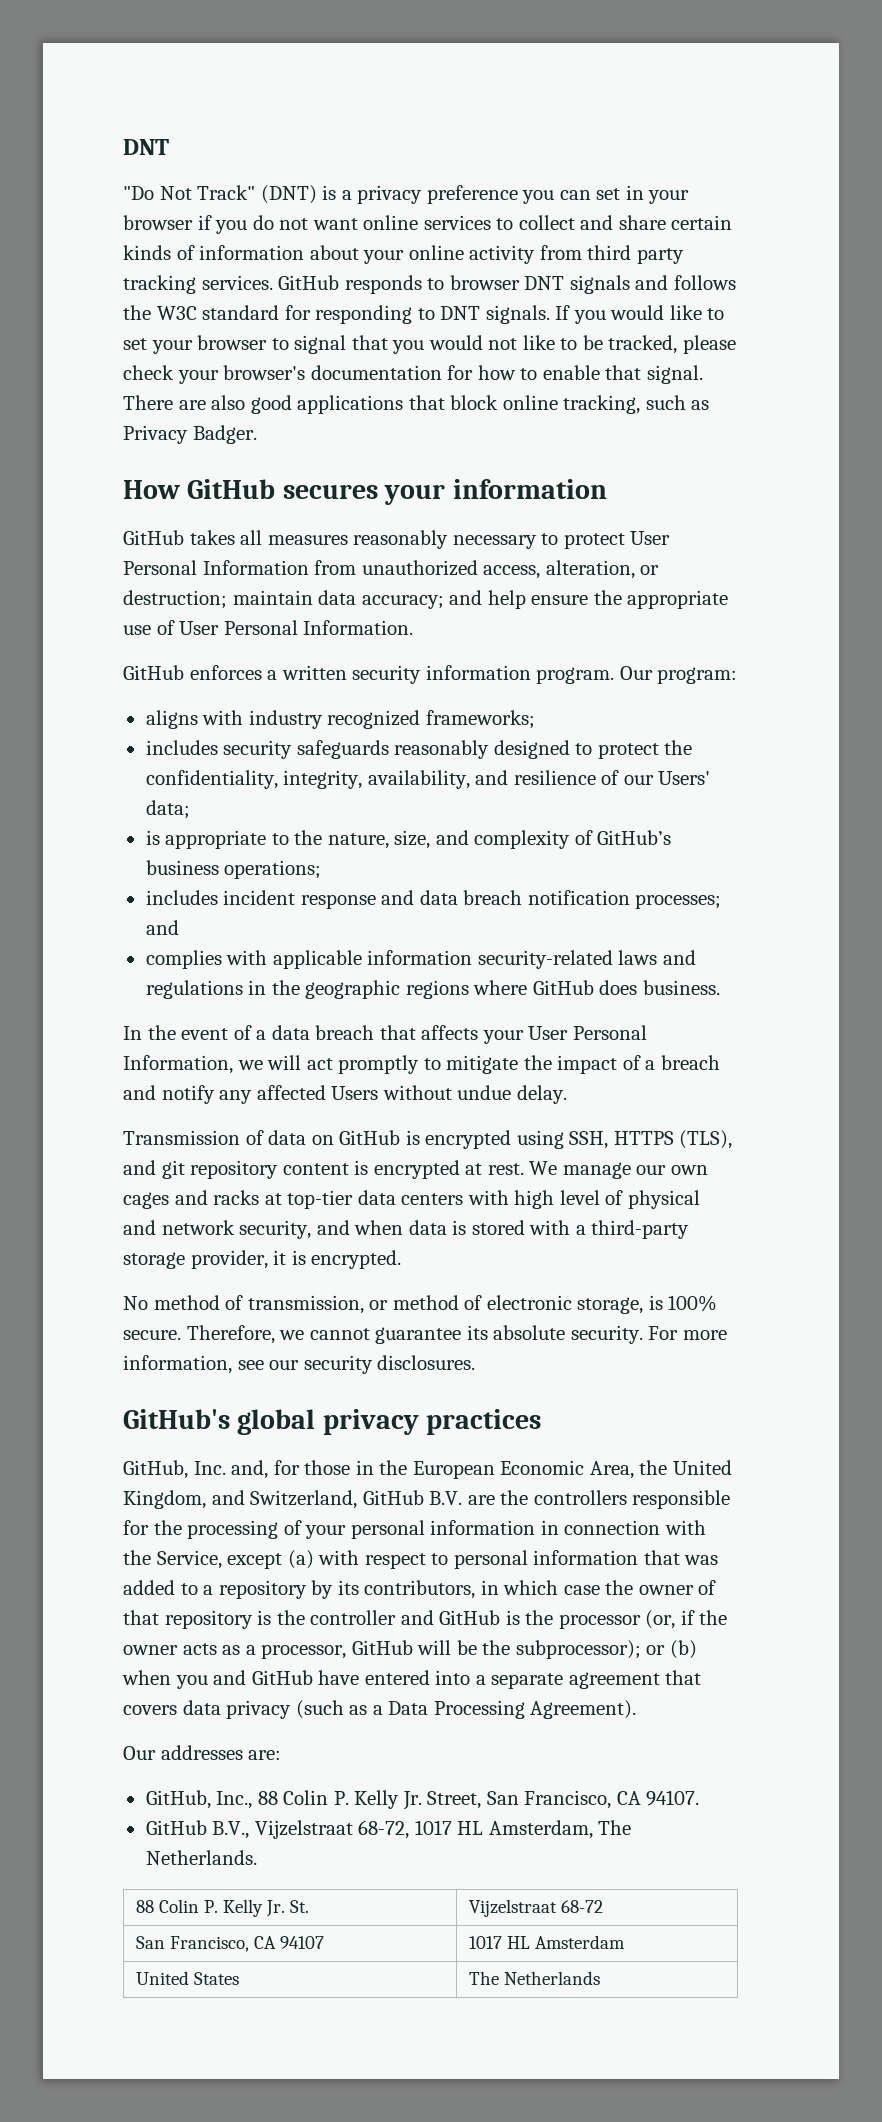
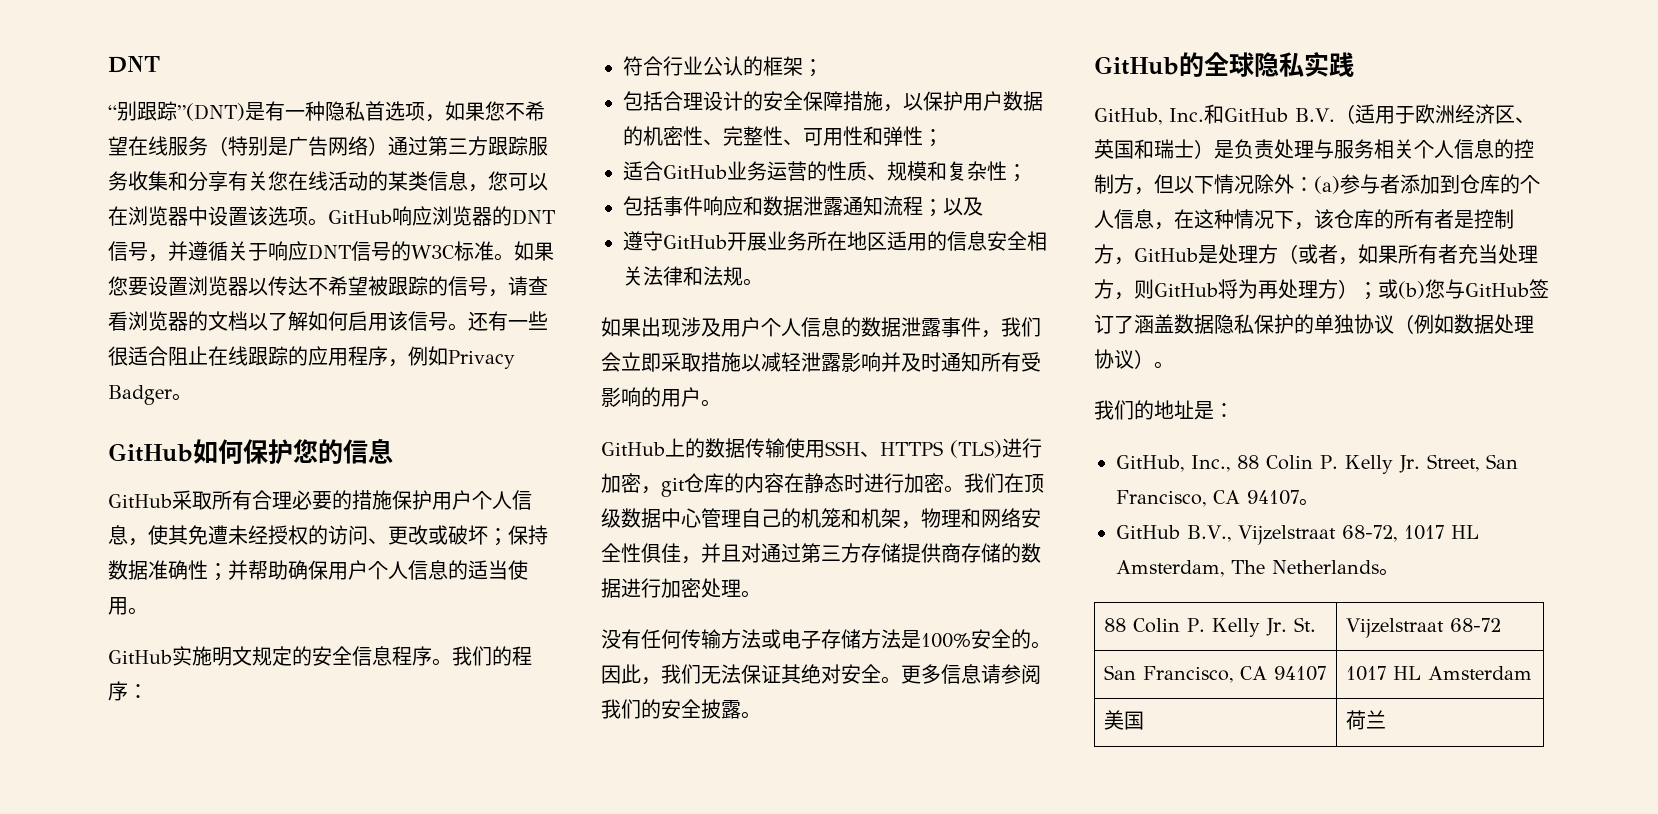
- "Do Not Track" (DNT) is a privacy preference you can set in your browser if you do not want online services to collect and share certain kinds of information about your online activity from third party tracking services. GitHub responds to browser DNT signals and follows the W3C standard for responding to DNT signals. If you would like to set your browser to signal that you would not like to be tracked, please check your browser's documentation for how to enable that signal. There are also good applications that block online tracking, such as Privacy Badger.
- How GitHub secures your information
- GitHub takes all measures reasonably necessary to protect User Personal Information from unauthorized access, alteration, or destruction; maintain data accuracy; and help ensure the appropriate use of User Personal Information.
- GitHub enforces a written security information program. Our program:
- aligns with industry recognized frameworks;
- includes security safeguards reasonably designed to protect the confidentiality, integrity, availability, and resilience of our Users' data;
- is appropriate to the nature, size, and complexity of GitHub’s business operations;
- includes incident response and data breach notification processes; and
- complies with applicable information security-related laws and regulations in the geographic regions where GitHub does business.
- In the event of a data breach that affects your User Personal Information, we will act promptly to mitigate the impact of a breach and notify any affected Users without undue delay.
- Transmission of data on GitHub is encrypted using SSH, HTTPS (TLS), and git repository content is encrypted at rest. We manage our own cages and racks at top-tier data centers with high level of physical and network security, and when data is stored with a third-party storage provider, it is encrypted.
- No method of transmission, or method of electronic storage, is 100% secure. Therefore, we cannot guarantee its absolute security. For more information, see our security disclosures.
- GitHub's global privacy practices
- GitHub, Inc. and, for those in the European Economic Area, the United Kingdom, and Switzerland, GitHub B.V. are the controllers responsible for the processing of your personal information in connection with the Service, except (a) with respect to personal information that was added to a repository by its contributors, in which case the owner of that repository is the controller and GitHub is the processor (or, if the owner acts as a processor, GitHub will be the subprocessor); or (b) when you and GitHub have entered into a separate agreement that covers data privacy (such as a Data Processing Agreement).
- Our addresses are:
+ “别跟踪”(DNT)是有一种隐私首选项，如果您不希望在线服务（特别是广告网络）通过第三方跟踪服务收集和分享有关您在线活动的某类信息，您可以在浏览器中设置该选项。GitHub响应浏览器的DNT信号，并遵循关于响应DNT信号的W3C标准。如果您要设置浏览器以传达不希望被跟踪的信号，请查看浏览器的文档以了解如何启用该信号。还有一些很适合阻止在线跟踪的应用程序，例如Privacy Badger。
+ GitHub如何保护您的信息
+ GitHub采取所有合理必要的措施保护用户个人信息，使其免遭未经授权的访问、更改或破坏；保持数据准确性；并帮助确保用户个人信息的适当使用。
+ GitHub实施明文规定的安全信息程序。我们的程序：
+ 符合行业公认的框架；
+ 包括合理设计的安全保障措施，以保护用户数据的机密性、完整性、可用性和弹性；
+ 适合GitHub业务运营的性质、规模和复杂性；
+ 包括事件响应和数据泄露通知流程；以及
+ 遵守GitHub开展业务所在地区适用的信息安全相关法律和法规。
+ 如果出现涉及用户个人信息的数据泄露事件，我们会立即采取措施以减轻泄露影响并及时通知所有受影响的用户。
+ GitHub上的数据传输使用SSH、HTTPS (TLS)进行加密，git仓库的内容在静态时进行加密。我们在顶级数据中心管理自己的机笼和机架，物理和网络安全性俱佳，并且对通过第三方存储提供商存储的数据进行加密处理。
+ 没有任何传输方法或电子存储方法是100%安全的。因此，我们无法保证其绝对安全。更多信息请参阅我们的安全披露。
+ GitHub的全球隐私实践
+ GitHub, Inc.和GitHub B.V.（适用于欧洲经济区、英国和瑞士）是负责处理与服务相关个人信息的控制方，但以下情况除外：(a)参与者添加到仓库的个人信息，在这种情况下，该仓库的所有者是控制方，GitHub是处理方（或者，如果所有者充当处理方，则GitHub将为再处理方）；或(b)您与GitHub签订了涵盖数据隐私保护的单独协议（例如数据处理协议）。
+ 我们的地址是：
- GitHub, Inc., 88 Colin P. Kelly Jr. Street, San Francisco, CA 94107.
+ GitHub, Inc., 88 Colin P. Kelly Jr. Street, San Francisco, CA 94107。
- GitHub B.V., Vijzelstraat 68-72, 1017 HL Amsterdam, The Netherlands.
+ GitHub B.V., Vijzelstraat 68-72, 1017 HL Amsterdam, The Netherlands。
- United States | The Netherlands
+ 美国 | 荷兰

